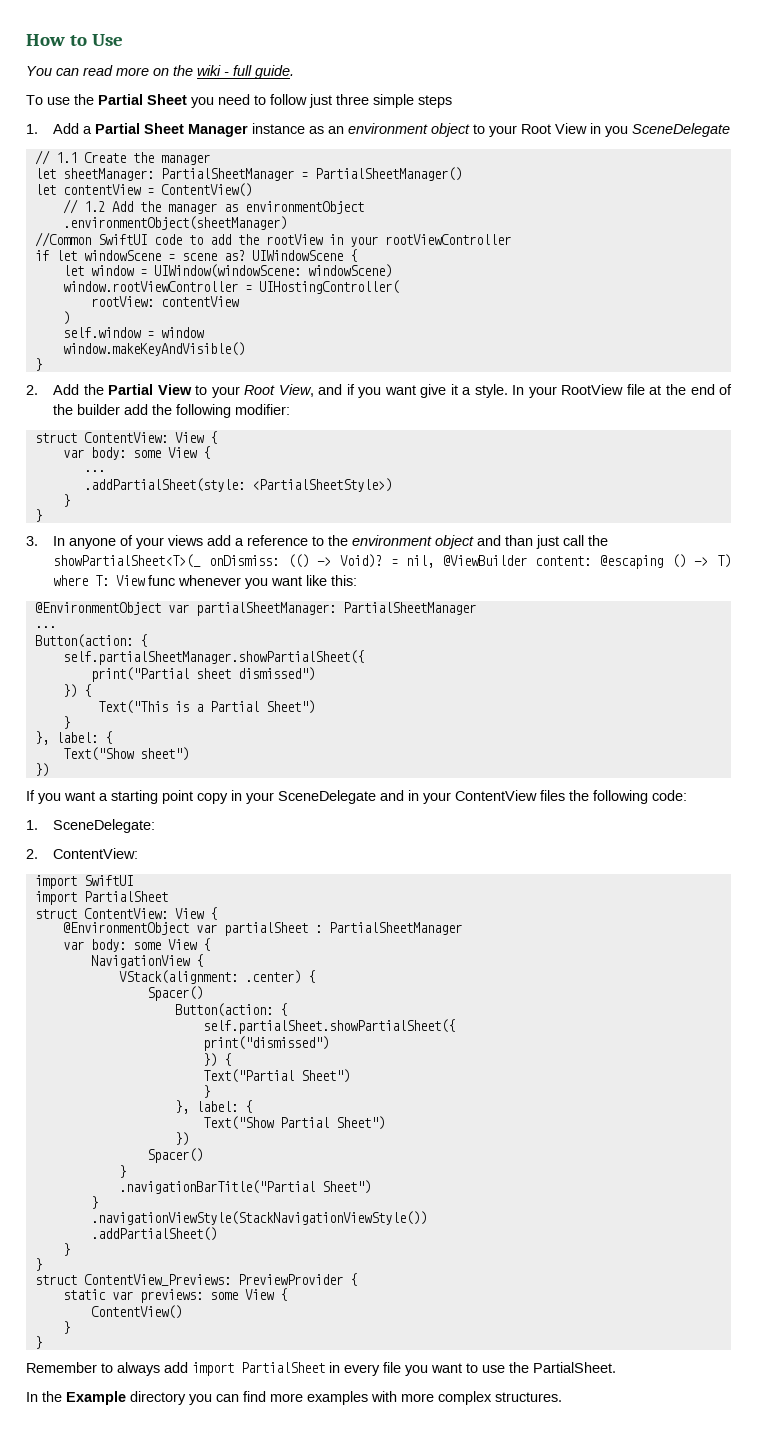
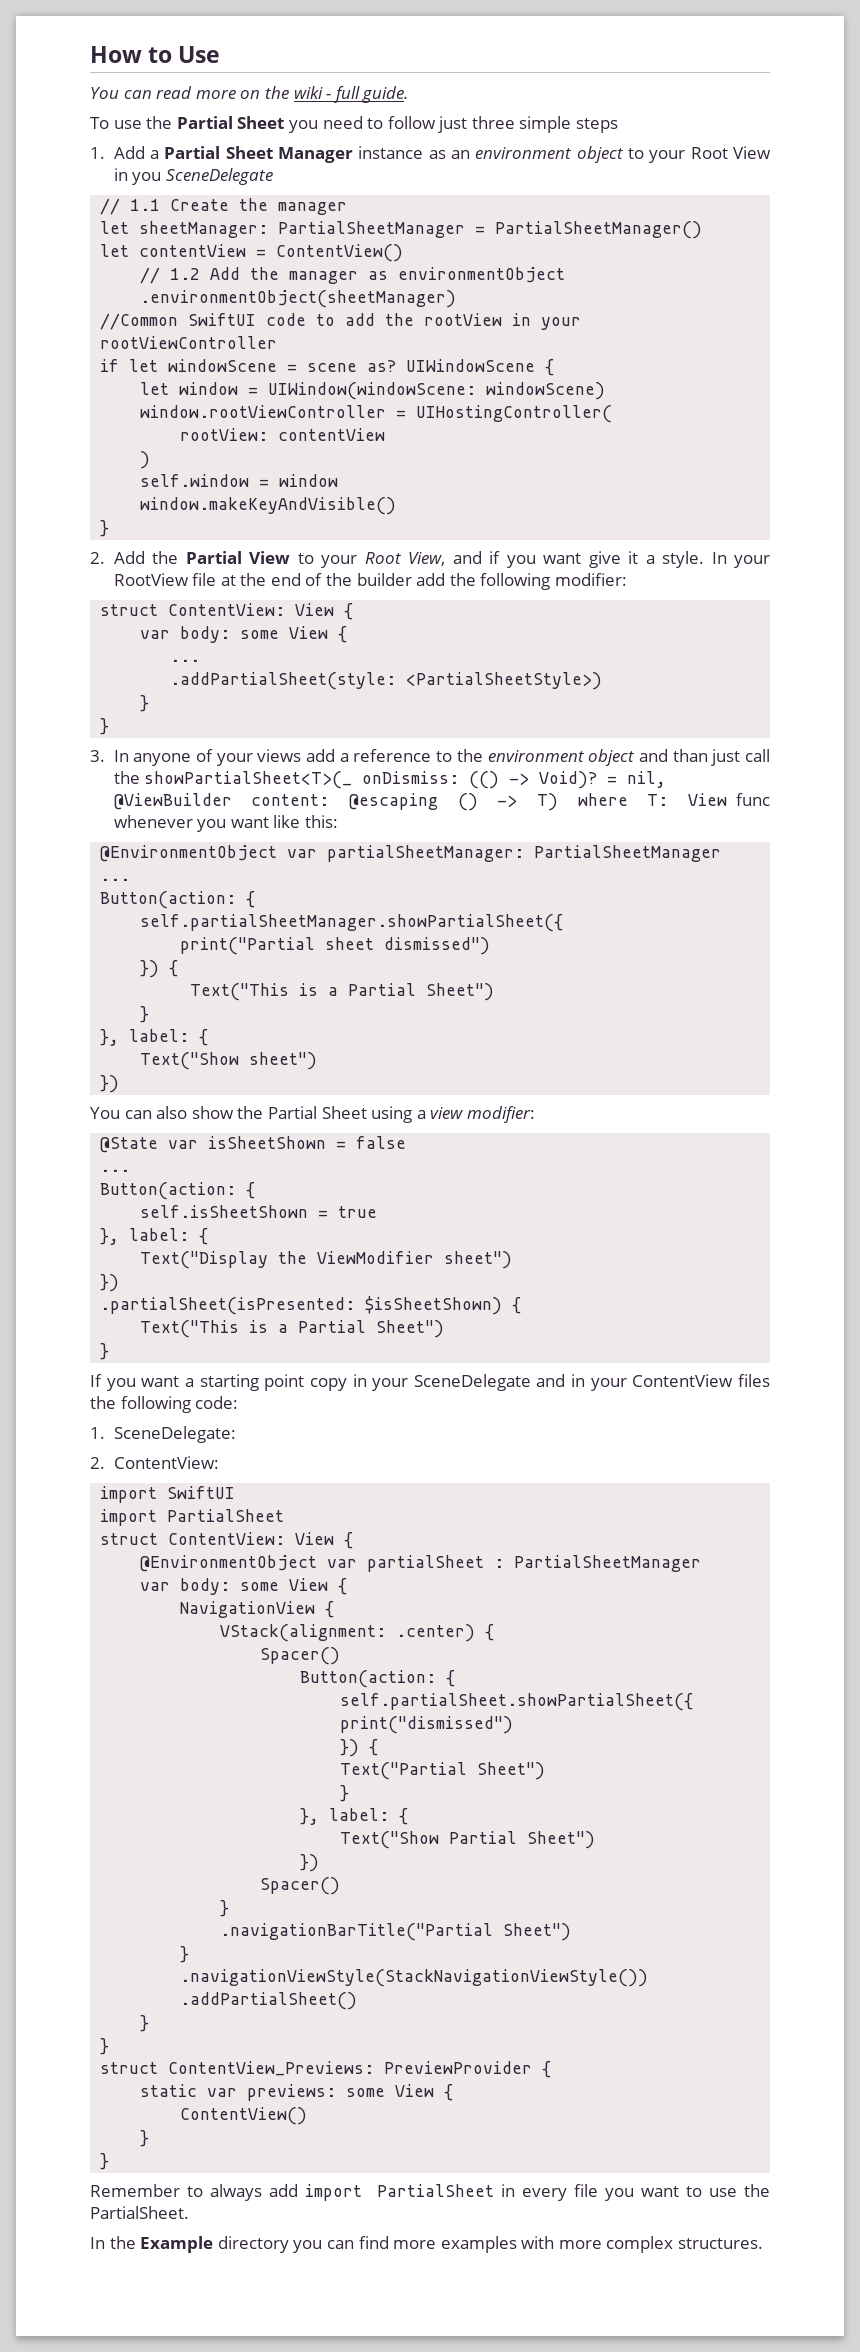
+ You can also show the Partial Sheet using a view modifier:
+ @State var isSheetShown = false
+ ...
+ Button(action: {
+ self.isSheetShown = true
+ }, label: {
+ Text("Display the ViewModifier sheet")
+ })
+ .partialSheet(isPresented: $isSheetShown) {
+ Text("This is a Partial Sheet")
+ }

